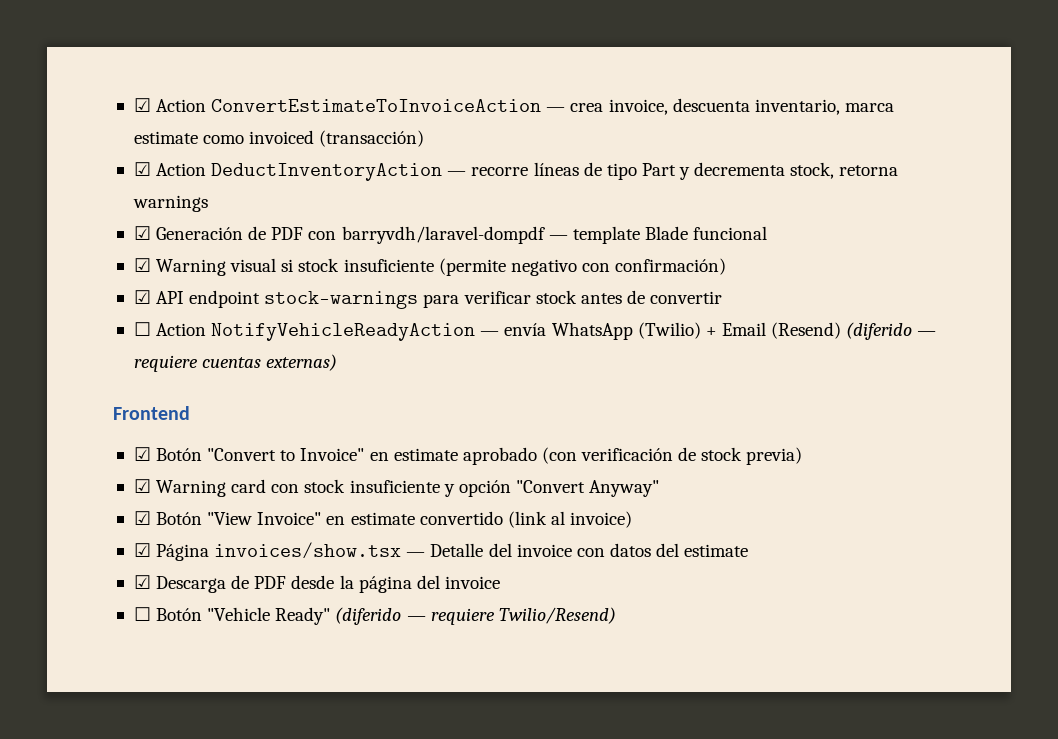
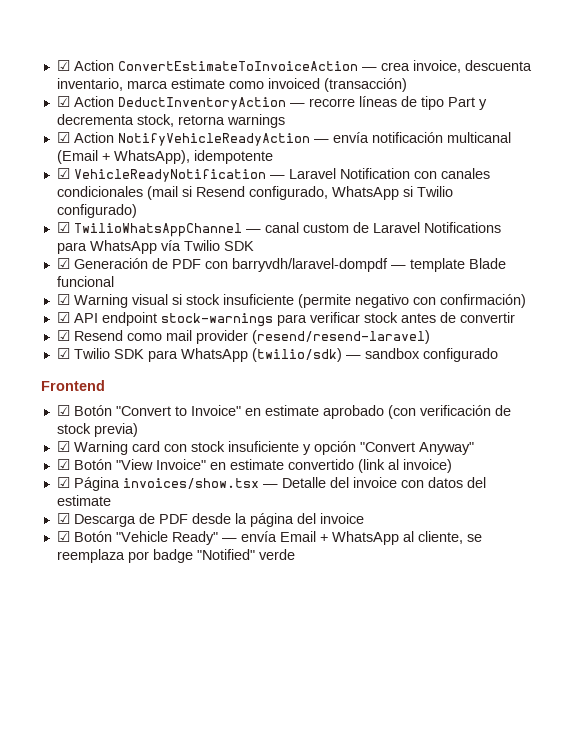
+ ☑ Action NotifyVehicleReadyAction — envía notificación multicanal (Email + WhatsApp), idempotente
+ ☑ VehicleReadyNotification — Laravel Notification con canales condicionales (mail si Resend configurado, WhatsApp si Twilio configurado)
+ ☑ TwilioWhatsAppChannel — canal custom de Laravel Notifications para WhatsApp vía Twilio SDK
- ☐ Action NotifyVehicleReadyAction — envía WhatsApp (Twilio) + Email (Resend) (diferido — requiere cuentas externas)
+ ☑ Resend como mail provider (resend/resend-laravel)
+ ☑ Twilio SDK para WhatsApp (twilio/sdk) — sandbox configurado
- ☐ Botón "Vehicle Ready" (diferido — requiere Twilio/Resend)
+ ☑ Botón "Vehicle Ready" — envía Email + WhatsApp al cliente, se reemplaza por badge "Notified" verde

